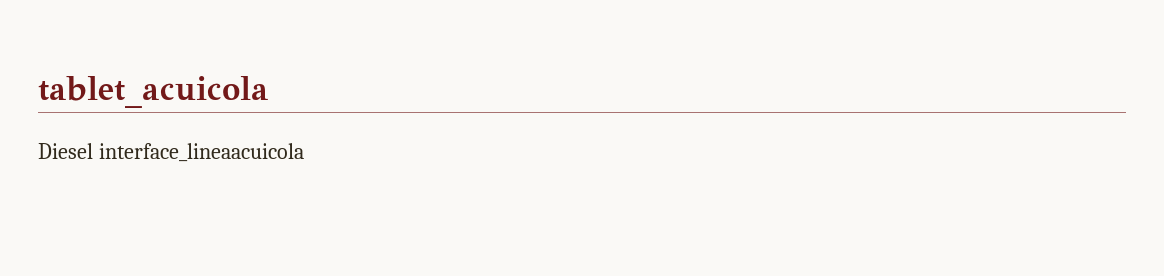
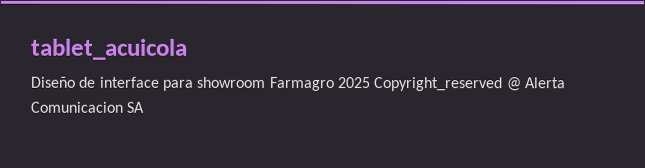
- Diesel interface_lineaacuicola
+ Diseño de interface para showroom Farmagro 2025 Copyright_reserved @ Alerta Comunicacion SA

